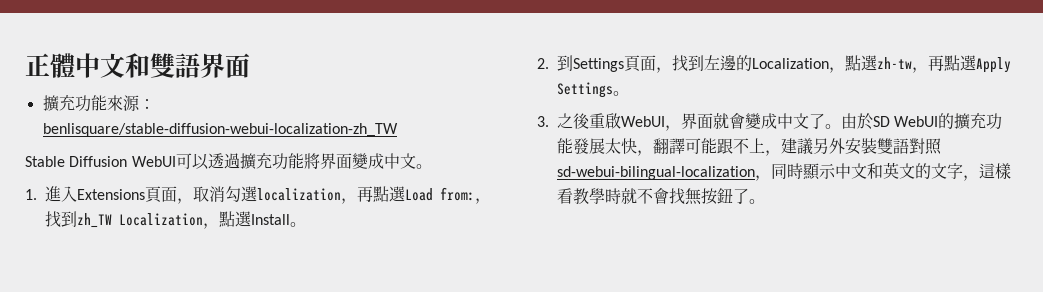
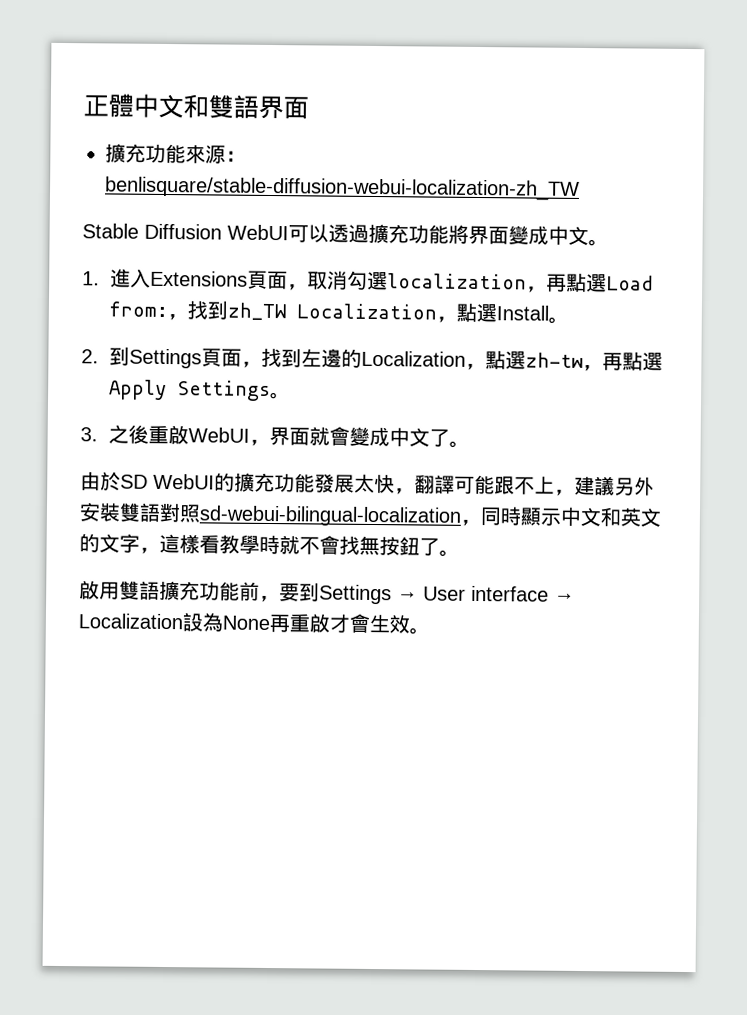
- 3.之後重啟WebUI，界面就會變成中文了。由於SD WebUI的擴充功能發展太快，翻譯可能跟不上，建議另外安裝雙語對照sd-webui-bilingual-localization，同時顯示中文和英文的文字，這樣看教學時就不會找無按鈕了。
+ 3.之後重啟WebUI，界面就會變成中文了。
+ 由於SD WebUI的擴充功能發展太快，翻譯可能跟不上，建議另外安裝雙語對照sd-webui-bilingual-localization，同時顯示中文和英文的文字，這樣看教學時就不會找無按鈕了。
+ 啟用雙語擴充功能前，要到Settings → User interface → Localization設為None再重啟才會生效。

